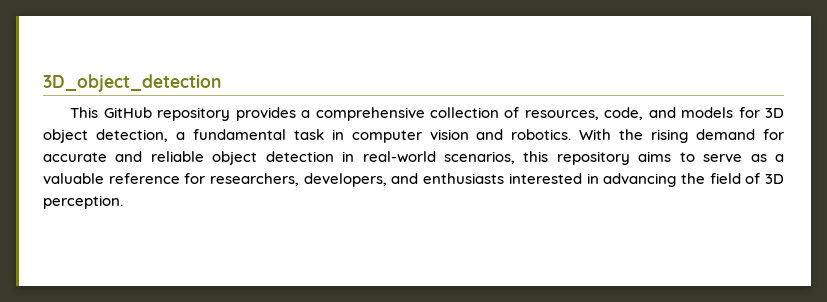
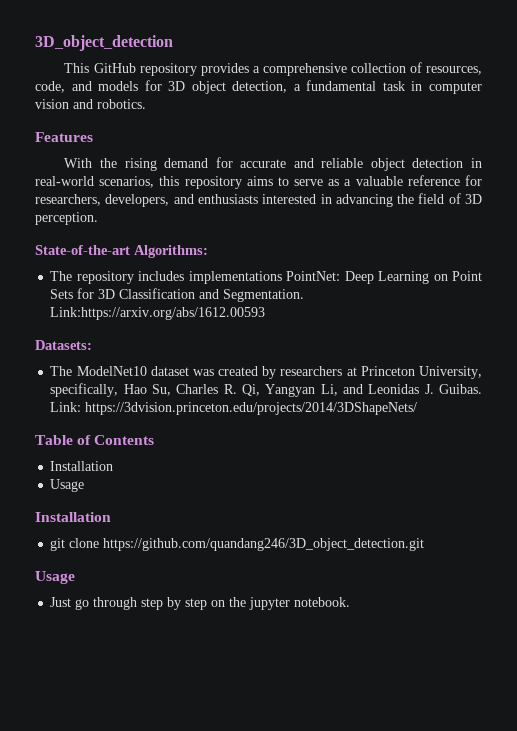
- This GitHub repository provides a comprehensive collection of resources, code, and models for 3D object detection, a fundamental task in computer vision and robotics. With the rising demand for accurate and reliable object detection in real-world scenarios, this repository aims to serve as a valuable reference for researchers, developers, and enthusiasts interested in advancing the field of 3D perception.
+ This GitHub repository provides a comprehensive collection of resources, code, and models for 3D object detection, a fundamental task in computer vision and robotics.
+ Features
+ With the rising demand for accurate and reliable object detection in real-world scenarios, this repository aims to serve as a valuable reference for researchers, developers, and enthusiasts interested in advancing the field of 3D perception.
+ State-of-the-art Algorithms:
+ The repository includes implementations PointNet: Deep Learning on Point Sets for 3D Classification and Segmentation. Link:https://arxiv.org/abs/1612.00593
+ Datasets:
+ The ModelNet10 dataset was created by researchers at Princeton University, specifically, Hao Su, Charles R. Qi, Yangyan Li, and Leonidas J. Guibas. Link: https://3dvision.princeton.edu/projects/2014/3DShapeNets/
+ Table of Contents
+ Installation
+ Usage
+ Installation
+ git clone https://github.com/quandang246/3D_object_detection.git
+ Usage
+ Just go through step by step on the jupyter notebook.

